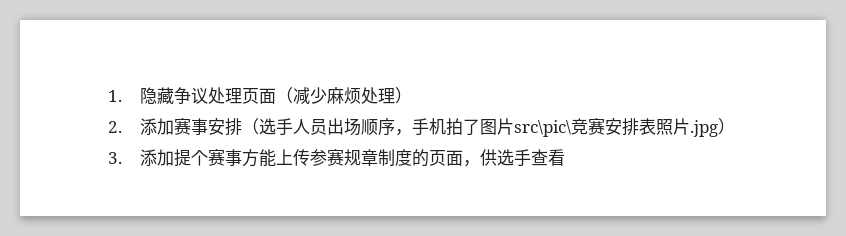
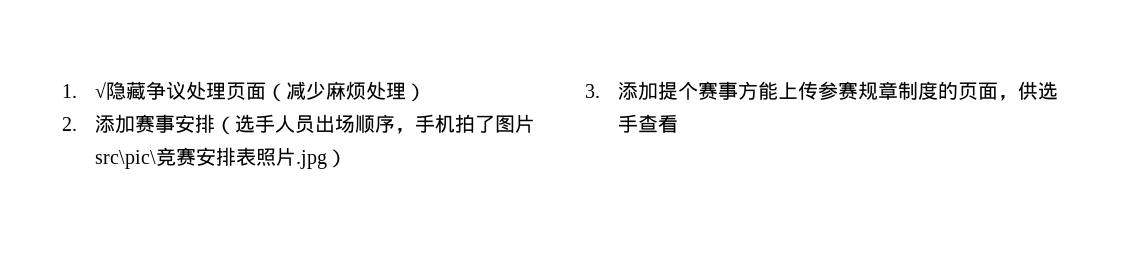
- 1.隐藏争议处理页面（减少麻烦处理）
+ 1. √隐藏争议处理页面（减少麻烦处理）

